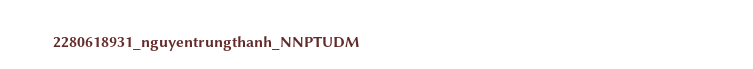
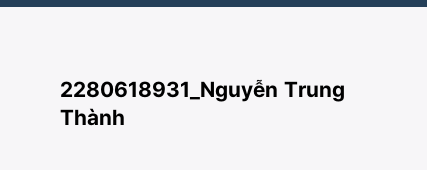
- 2280618931_nguyentrungthanh_NNPTUDM
+ 2280618931_Nguyễn Trung Thành

